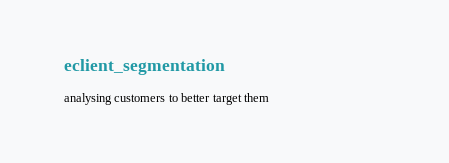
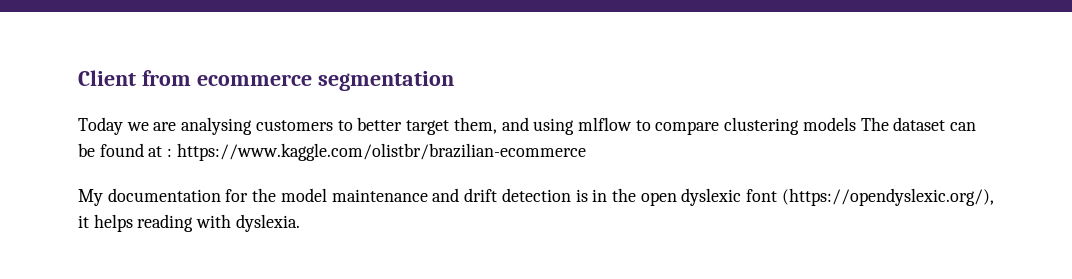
- eclient_segmentation
- analysing customers to better target them
+ Client from ecommerce segmentation
+ Today we are analysing customers to better target them, and using mlflow to compare clustering models The dataset can be found at : https://www.kaggle.com/olistbr/brazilian-ecommerce
+ My documentation for the model maintenance and drift detection is in the open dyslexic font (https://opendyslexic.org/), it helps reading with dyslexia.

